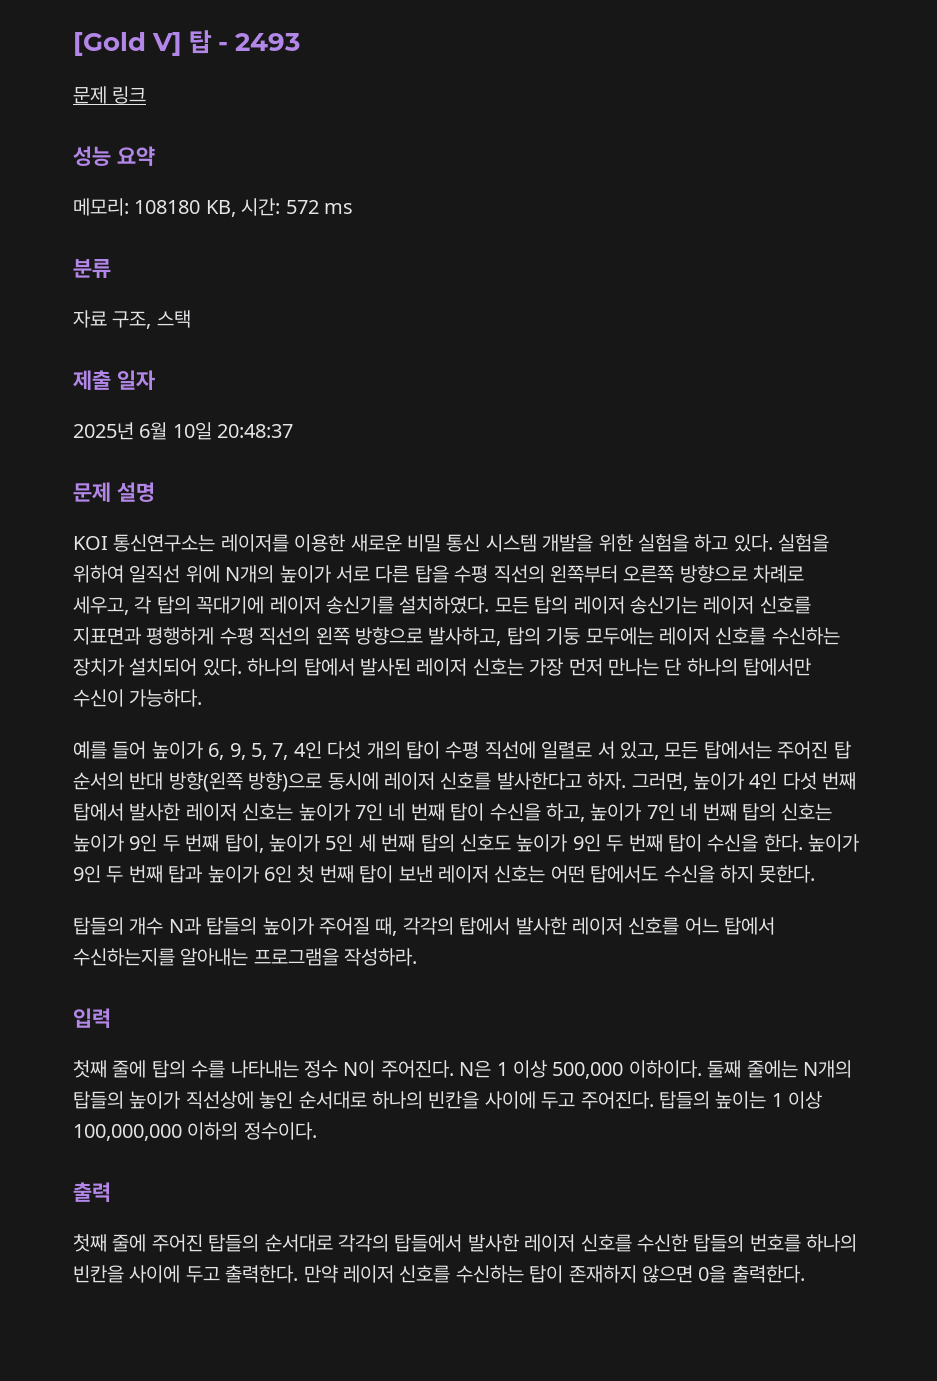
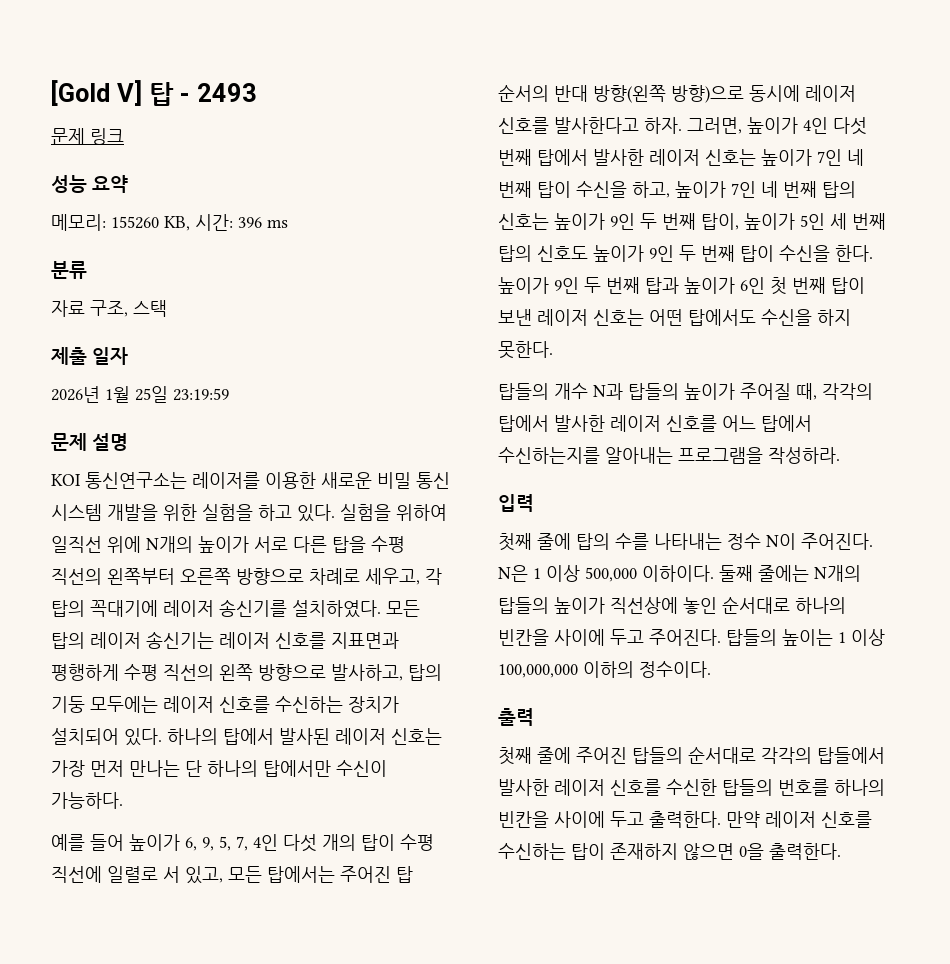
- 메모리: 108180 KB, 시간: 572 ms
+ 메모리: 155260 KB, 시간: 396 ms
- 2025년 6월 10일 20:48:37
+ 2026년 1월 25일 23:19:59

